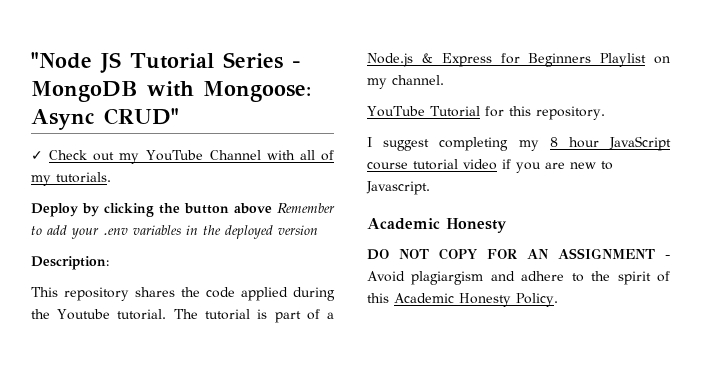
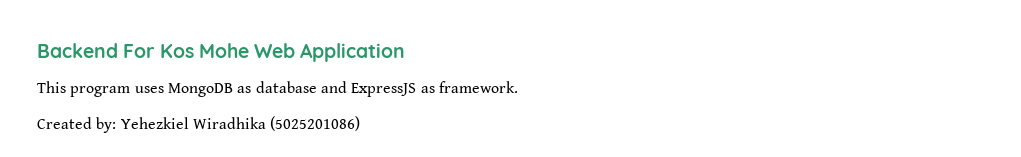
- "Node JS Tutorial Series - MongoDB with Mongoose: Async CRUD"
- ✓ Check out my YouTube Channel with all of my tutorials.
- Deploy by clicking the button above Remember to add your .env variables in the deployed version
- Description:
- This repository shares the code applied during the Youtube tutorial. The tutorial is part of a Node.js & Express for Beginners Playlist on my channel.
- YouTube Tutorial for this repository.
- I suggest completing my 8 hour JavaScript course tutorial video if you are new to Javascript.
- Academic Honesty
- DO NOT COPY FOR AN ASSIGNMENT - Avoid plagiargism and adhere to the spirit of this Academic Honesty Policy.
+ Backend For Kos Mohe Web Application
+ This program uses MongoDB as database and ExpressJS as framework.
+ Created by: Yehezkiel Wiradhika (5025201086)

